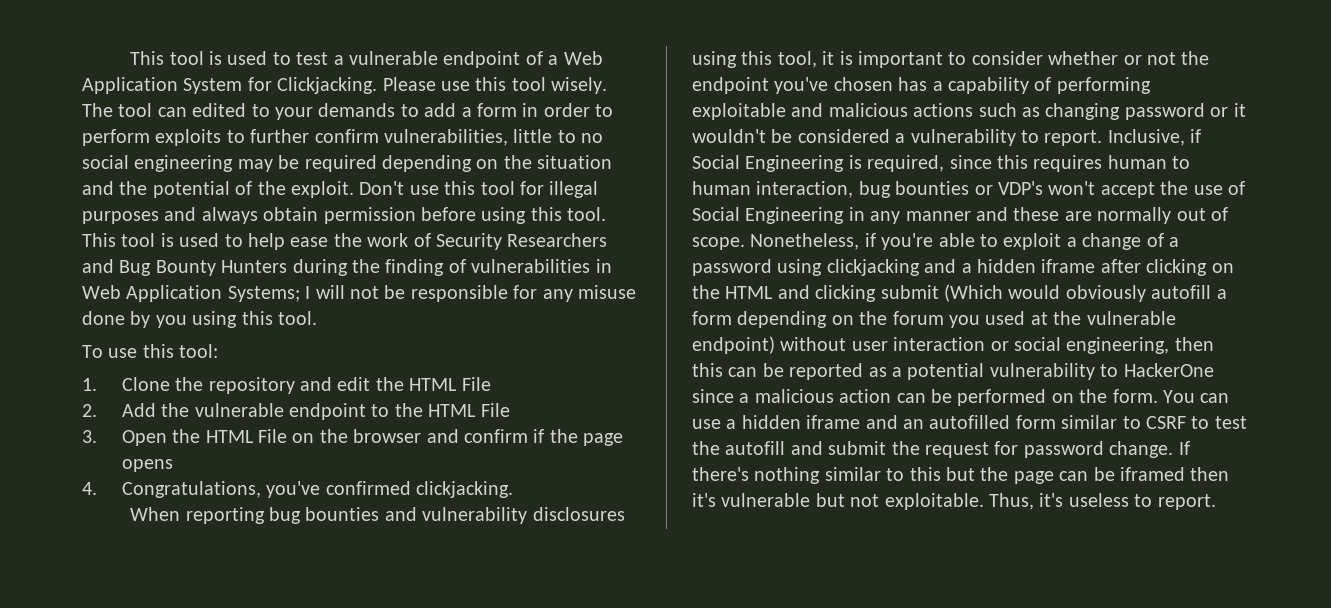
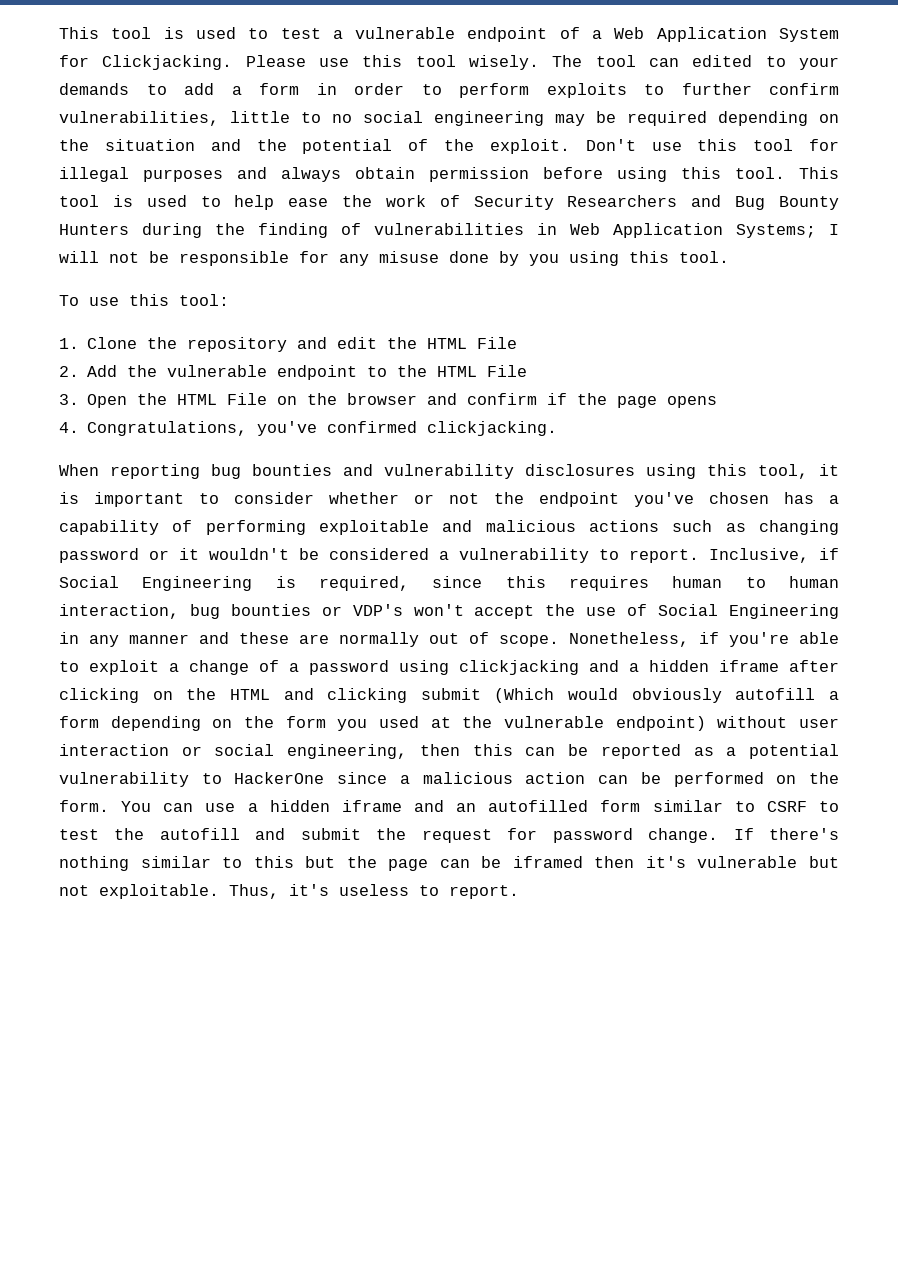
- Nonetheless, if you're able to exploit a change of a password using clickjacking and a hidden iframe after clicking on the HTML and clicking submit (Which would obviously autofill a form depending on the forum you used at the vulnerable endpoint) without user interaction or social engineering, then this can be reported as a potential vulnerability to HackerOne since a malicious action can be performed on the form.
+ Nonetheless, if you're able to exploit a change of a password using clickjacking and a hidden iframe after clicking on the HTML and clicking submit (Which would obviously autofill a form depending on the form you used at the vulnerable endpoint) without user interaction or social engineering, then this can be reported as a potential vulnerability to HackerOne since a malicious action can be performed on the form.

